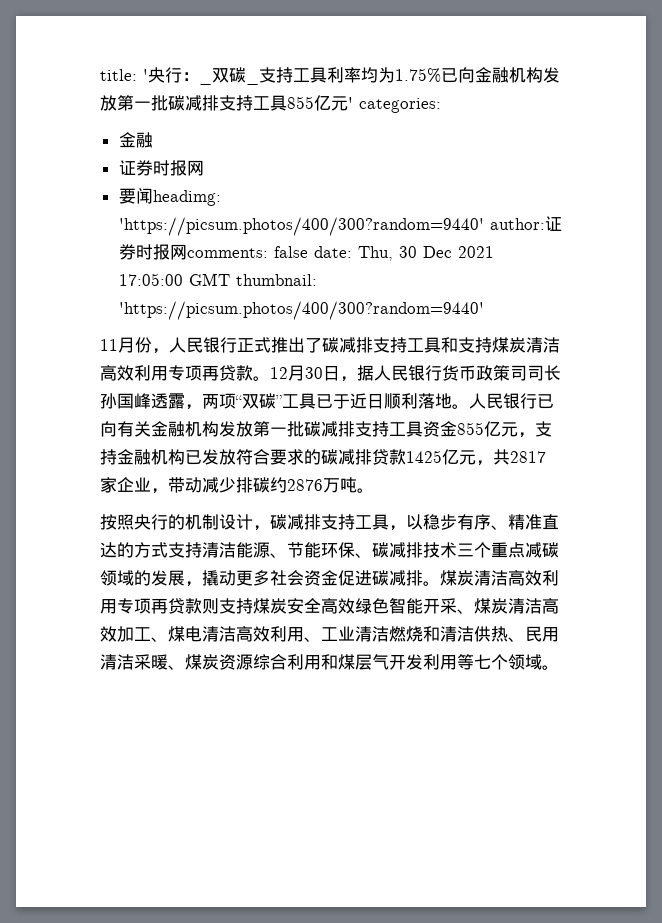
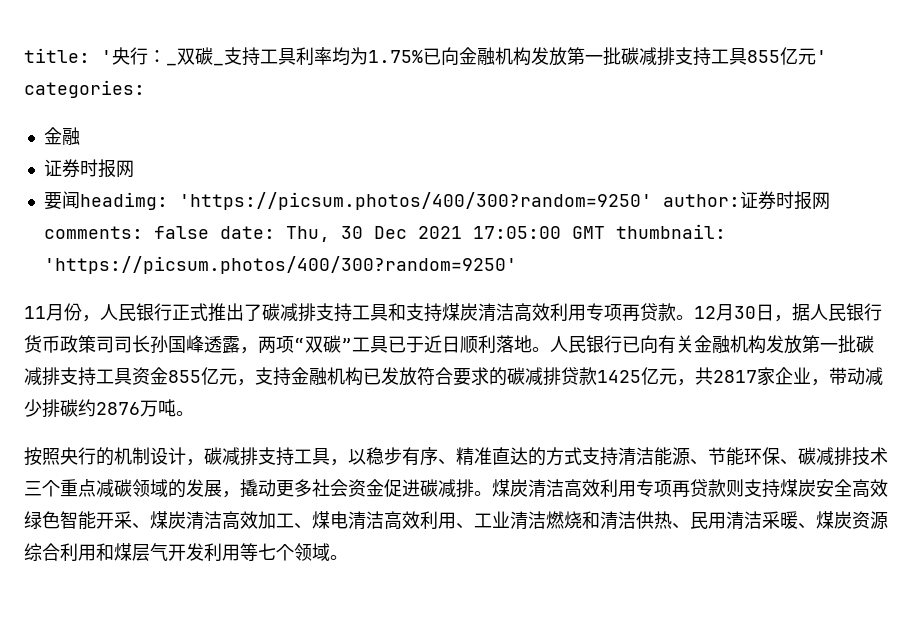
- 要闻headimg: 'https://picsum.photos/400/300?random=9440' author:证券时报网comments: false date: Thu, 30 Dec 2021 17:05:00 GMT thumbnail: 'https://picsum.photos/400/300?random=9440'
+ 要闻headimg: 'https://picsum.photos/400/300?random=9250' author:证券时报网comments: false date: Thu, 30 Dec 2021 17:05:00 GMT thumbnail: 'https://picsum.photos/400/300?random=9250'

